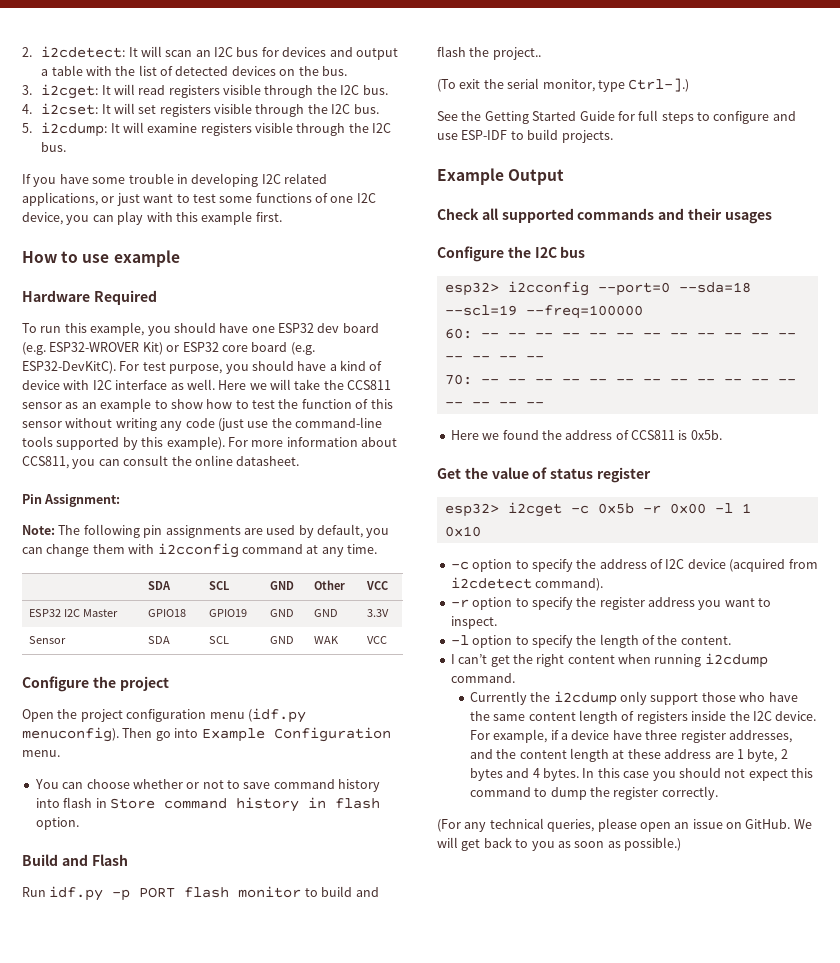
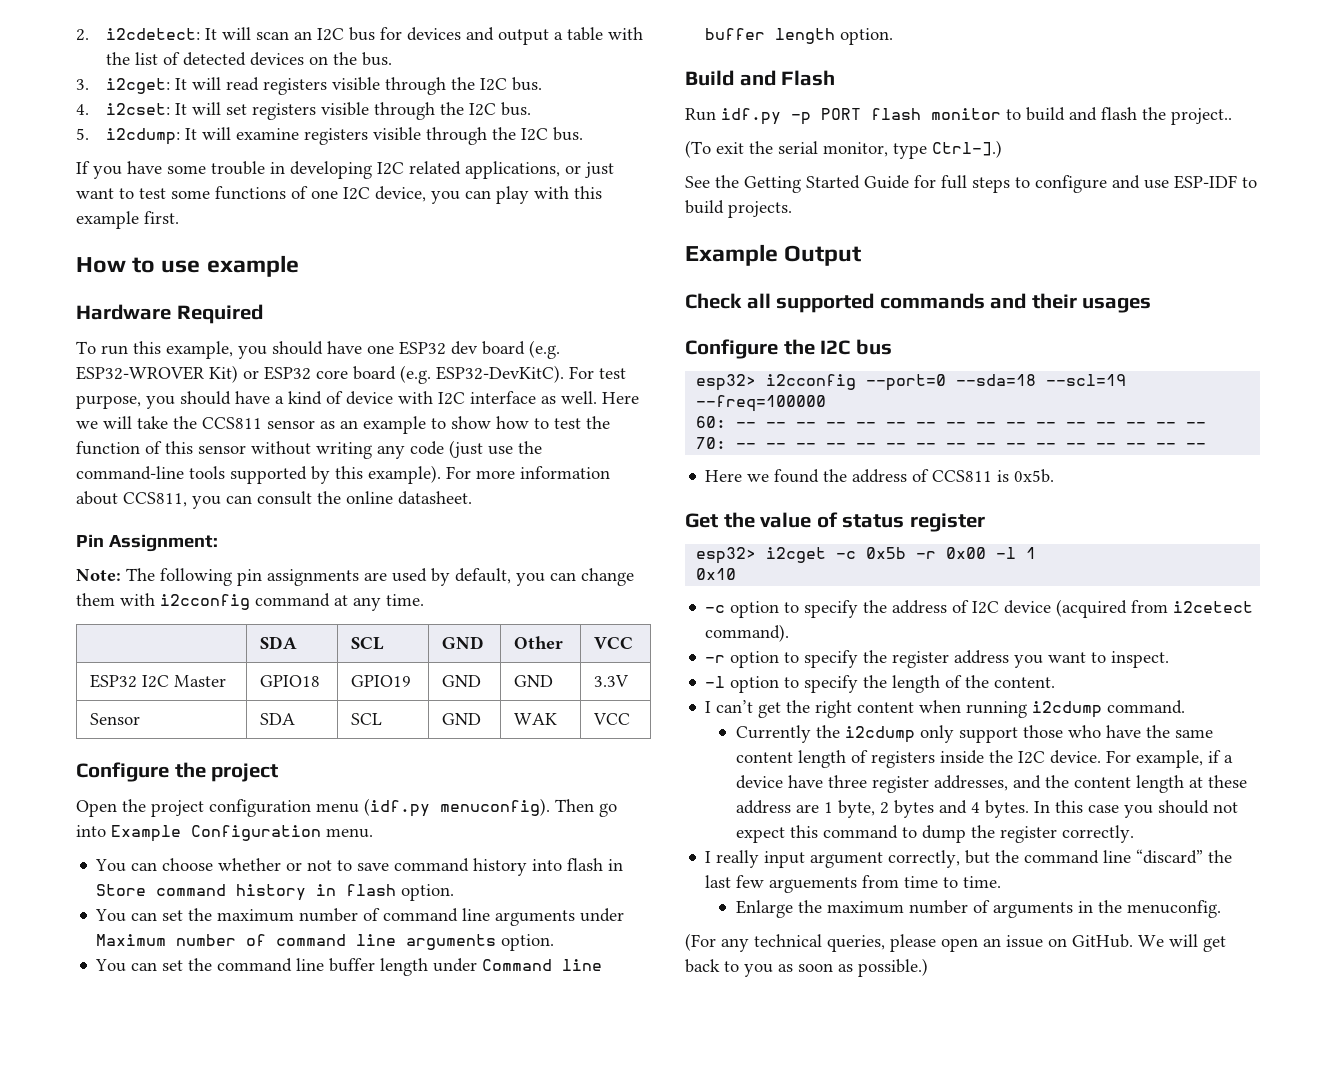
+ You can set the maximum number of command line arguments under Maximum number of command line arguments option.
+ You can set the command line buffer length under Command line buffer length option.
- -c option to specify the address of I2C device (acquired from i2cdetect command).
+ -c option to specify the address of I2C device (acquired from i2cetect command).
+ I really input argument correctly, but the command line “discard” the last few arguements from time to time.
+ Enlarge the maximum number of arguments in the menuconfig.

